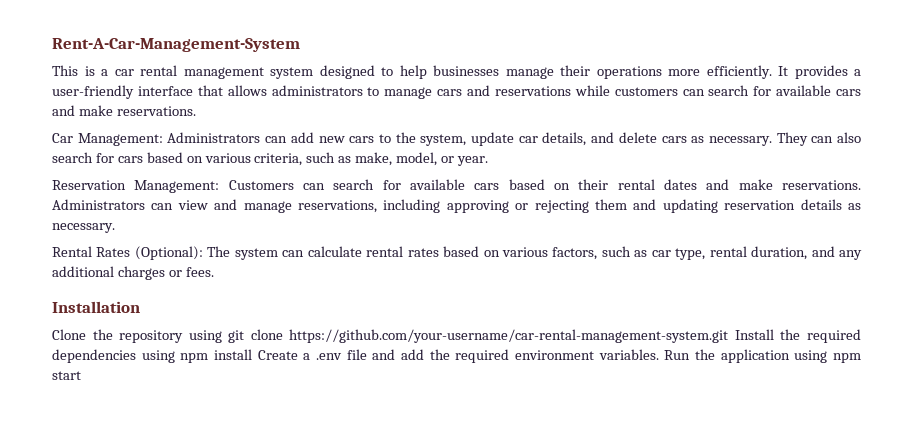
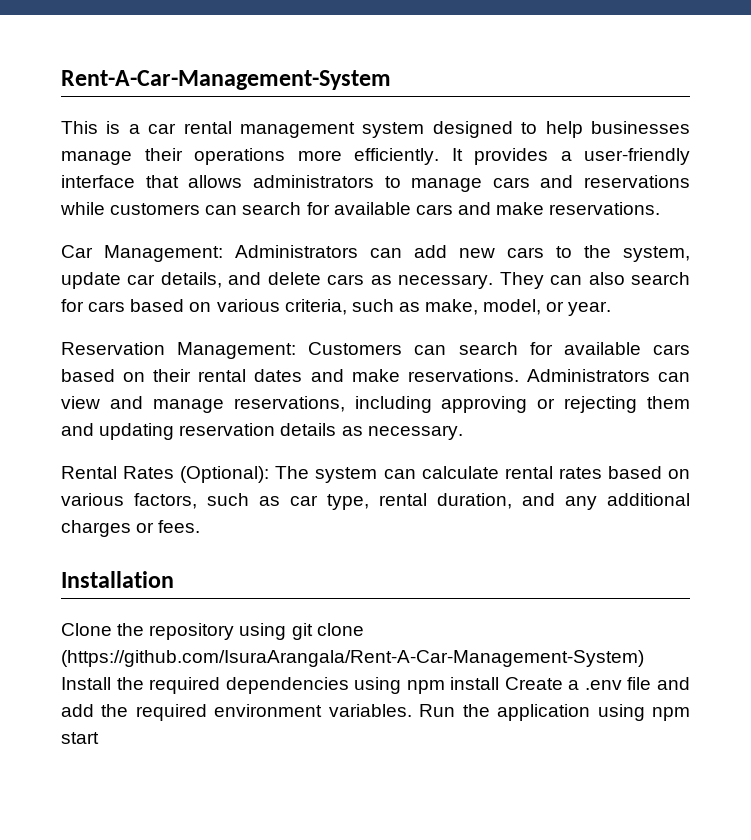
- Clone the repository using git clone https://github.com/your-username/car-rental-management-system.git Install the required dependencies using npm install Create a .env file and add the required environment variables.
+ Clone the repository using git clone (https://github.com/IsuraArangala/Rent-A-Car-Management-System) Install the required dependencies using npm install Create a .env file and add the required environment variables.

